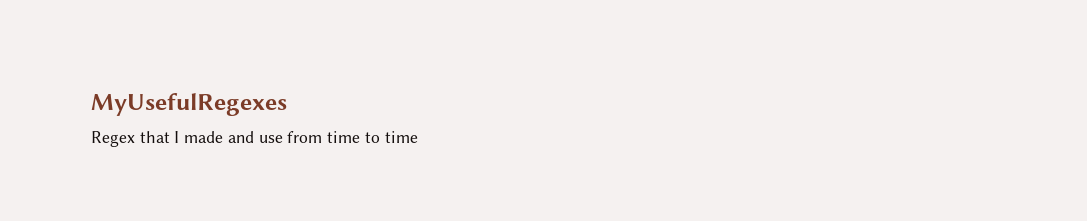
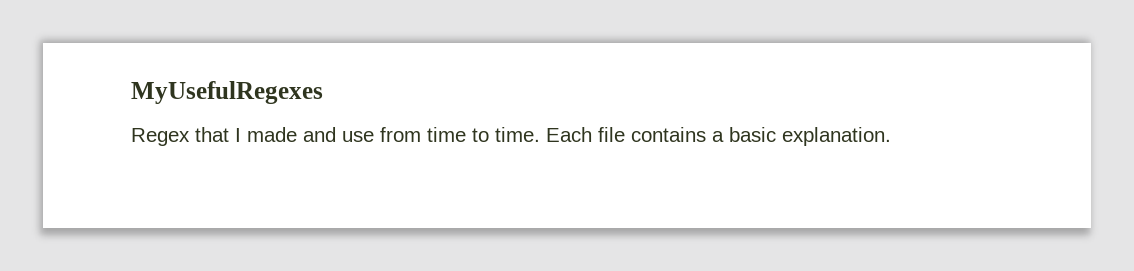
- Regex that I made and use from time to time
+ Regex that I made and use from time to time. Each file contains a basic explanation.

